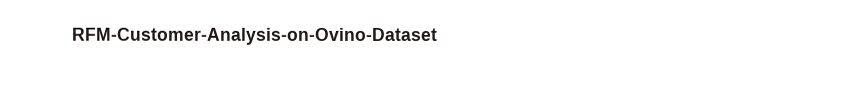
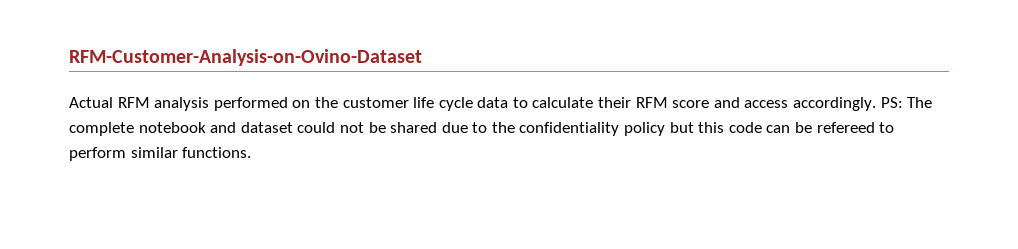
+ Actual RFM analysis performed on the customer life cycle data to calculate their RFM score and access accordingly. PS: The complete notebook and dataset could not be shared due to the confidentiality policy but this code can be refereed to perform similar functions.

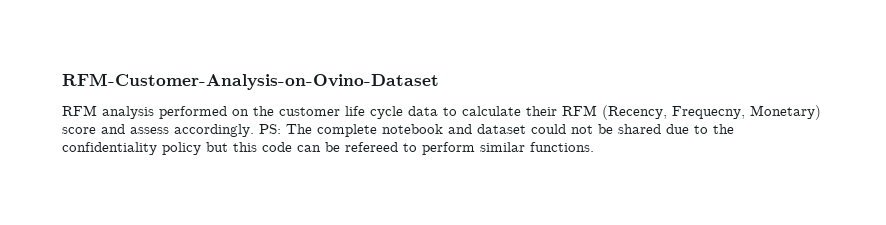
- Actual RFM analysis performed on the customer life cycle data to calculate their RFM score and access accordingly.
+ RFM analysis performed on the customer life cycle data to calculate their RFM (Recency, Frequecny, Monetary) score and assess accordingly.

